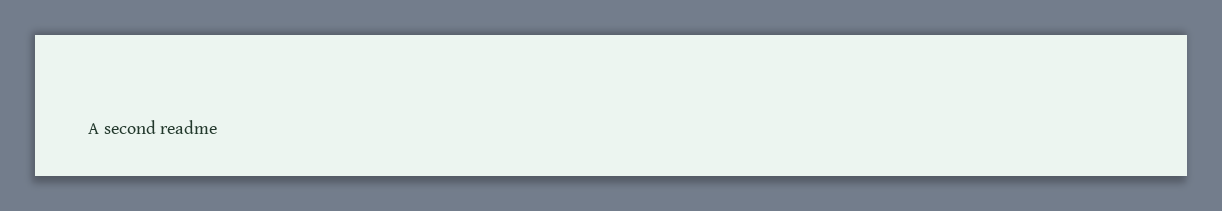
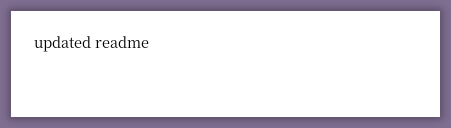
- A second readme
+ updated readme

